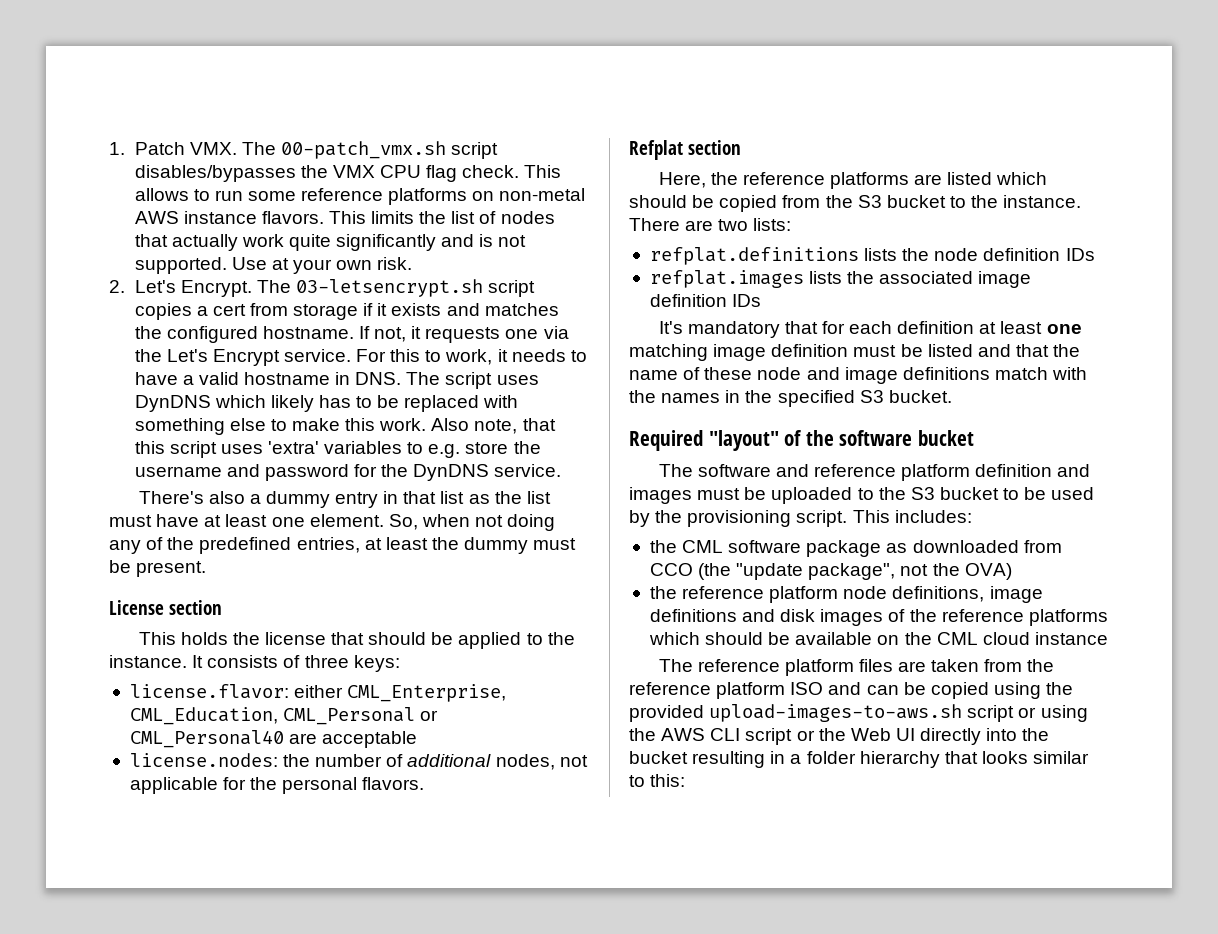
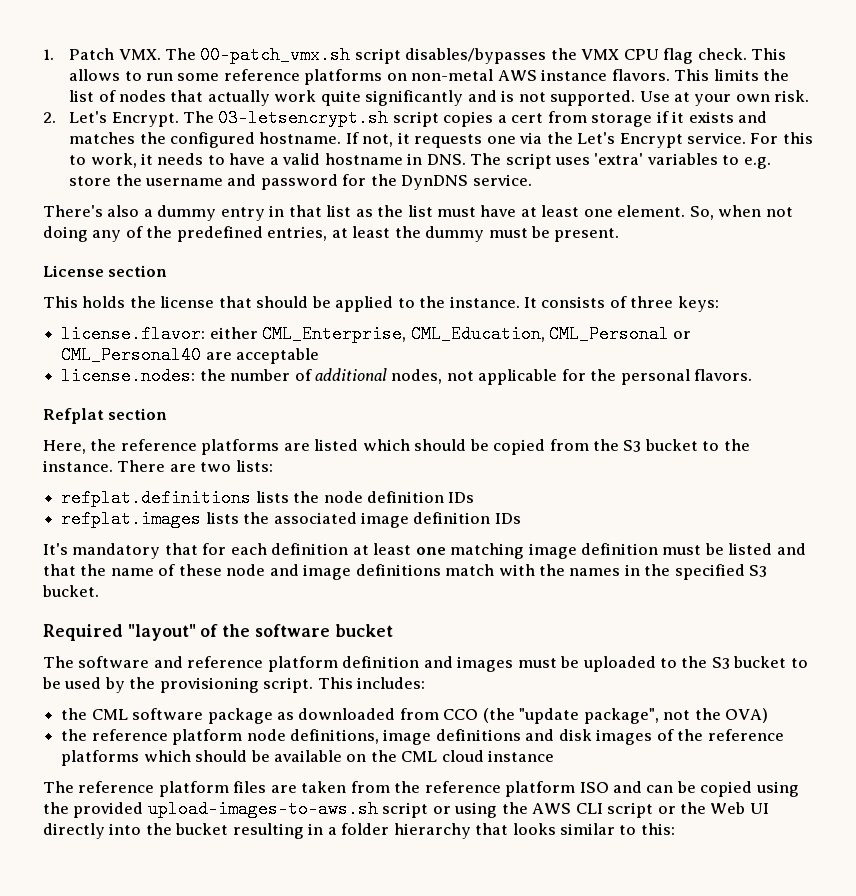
- For this to work, it needs to have a valid hostname in DNS. The script uses DynDNS which likely has to be replaced with something else to make this work. Also note, that this script uses 'extra' variables to e.g. store the username and password for the DynDNS service.
+ For this to work, it needs to have a valid hostname in DNS. The script uses 'extra' variables to e.g. store the username and password for the DynDNS service.

